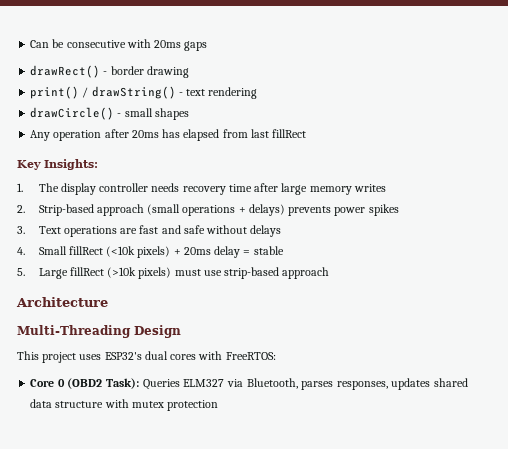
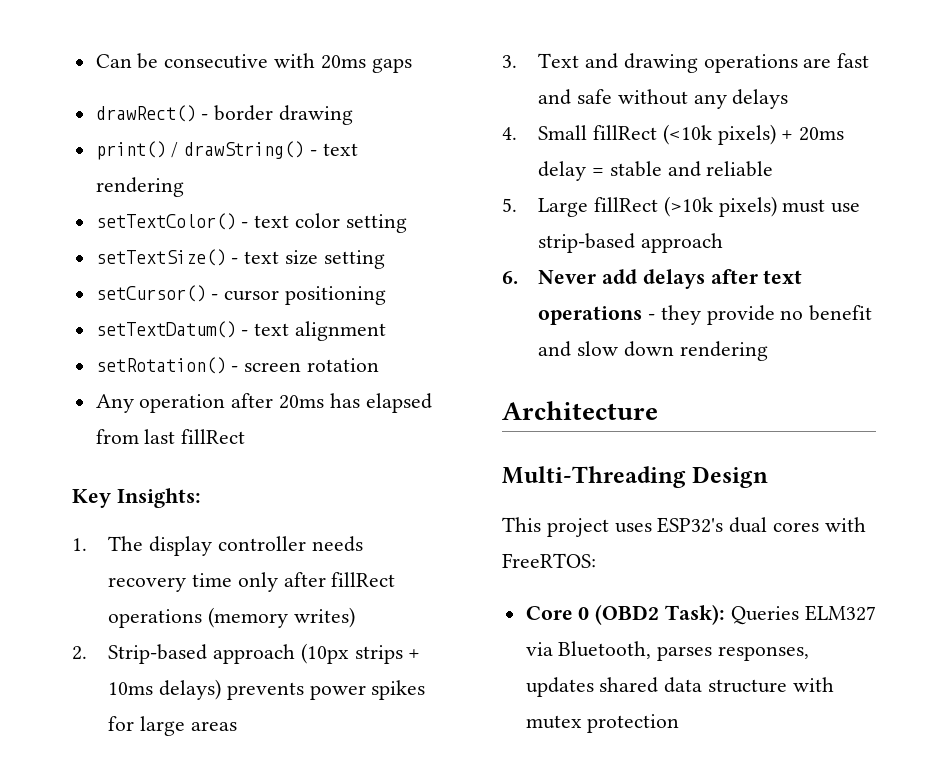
- drawCircle() - small shapes
+ setTextColor() - text color setting
+ setTextSize() - text size setting
+ setCursor() - cursor positioning
+ setTextDatum() - text alignment
+ setRotation() - screen rotation
- 1. The display controller needs recovery time after large memory writes
+ 1. The display controller needs recovery time only after fillRect operations (memory writes)
- 2. Strip-based approach (small operations + delays) prevents power spikes
+ 2. Strip-based approach (10px strips + 10ms delays) prevents power spikes for large areas
- 3. Text operations are fast and safe without delays
+ 3. Text and drawing operations are fast and safe without any delays
- 4. Small fillRect (<10k pixels) + 20ms delay = stable
+ 4. Small fillRect (<10k pixels) + 20ms delay = stable and reliable
+ 6. Never add delays after text operations - they provide no benefit and slow down rendering

